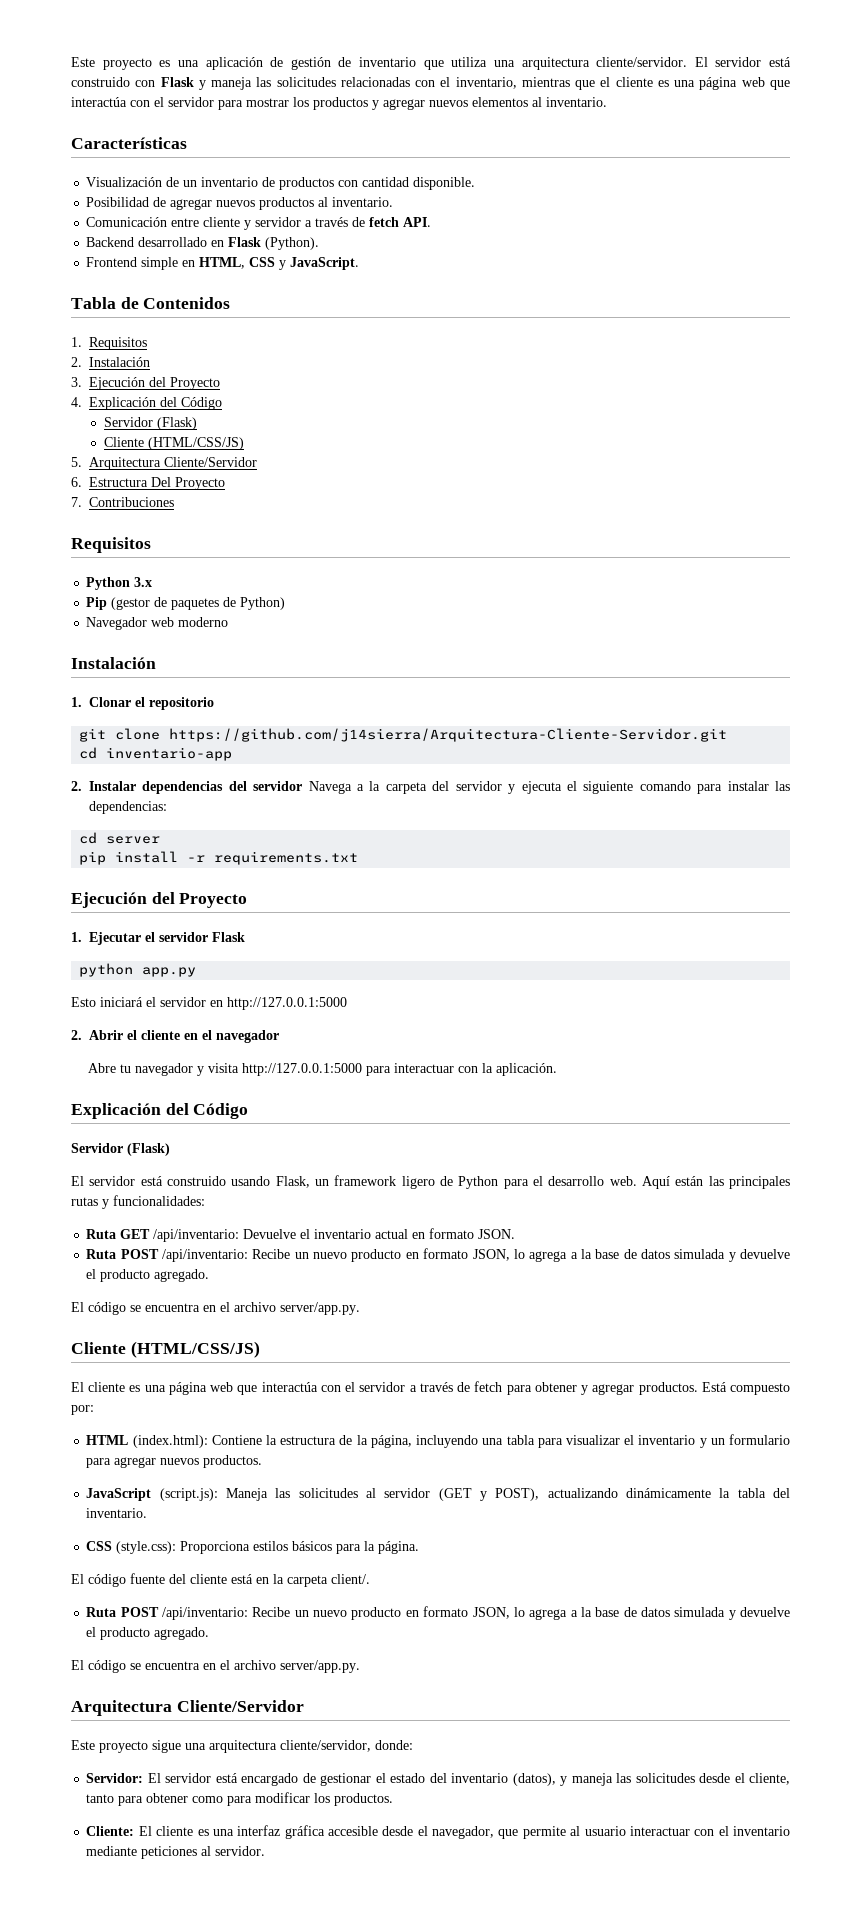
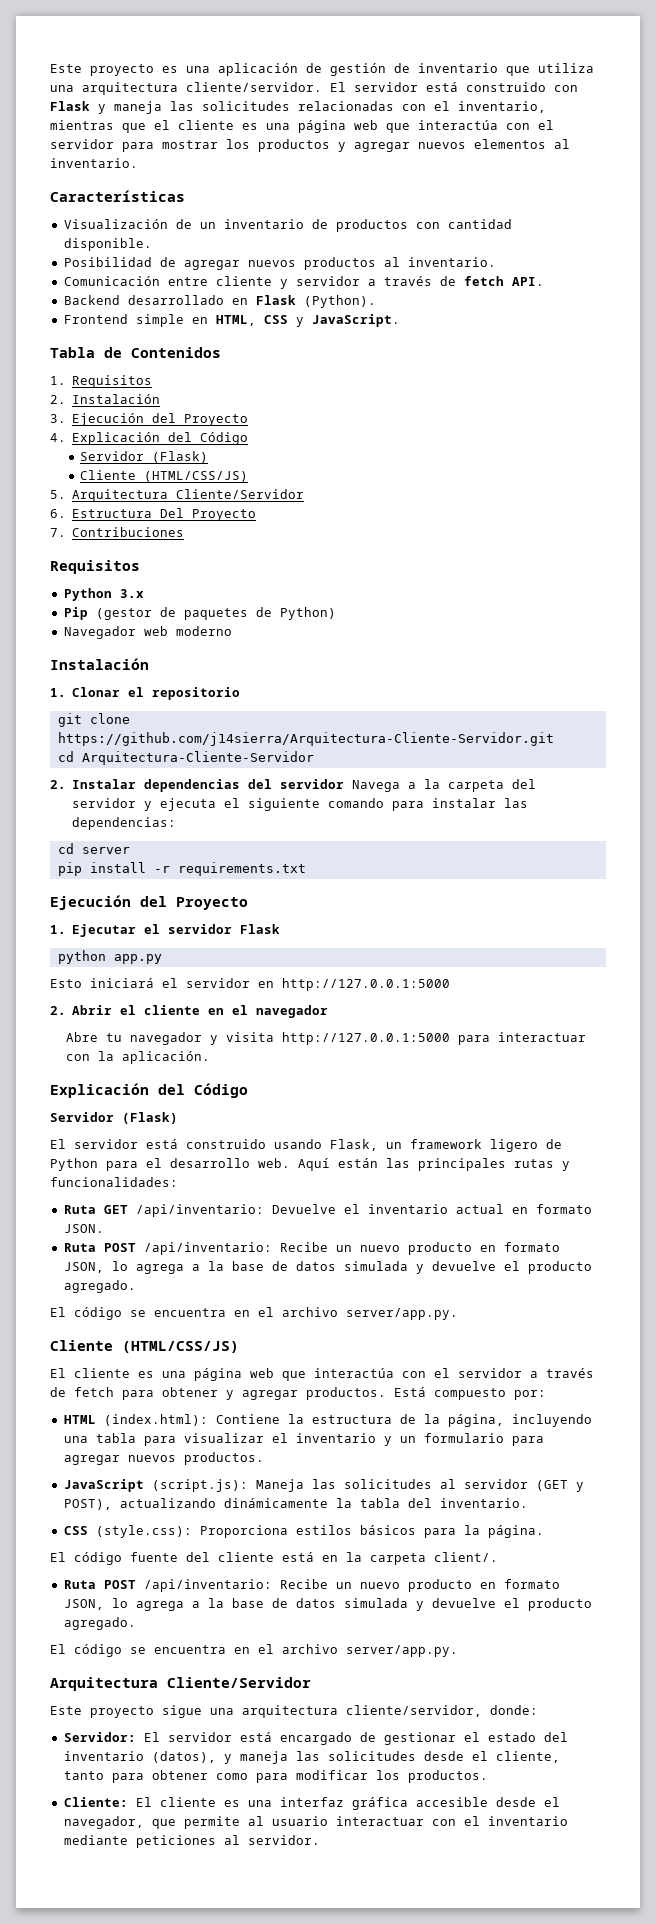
- cd inventario-app
+ cd Arquitectura-Cliente-Servidor

